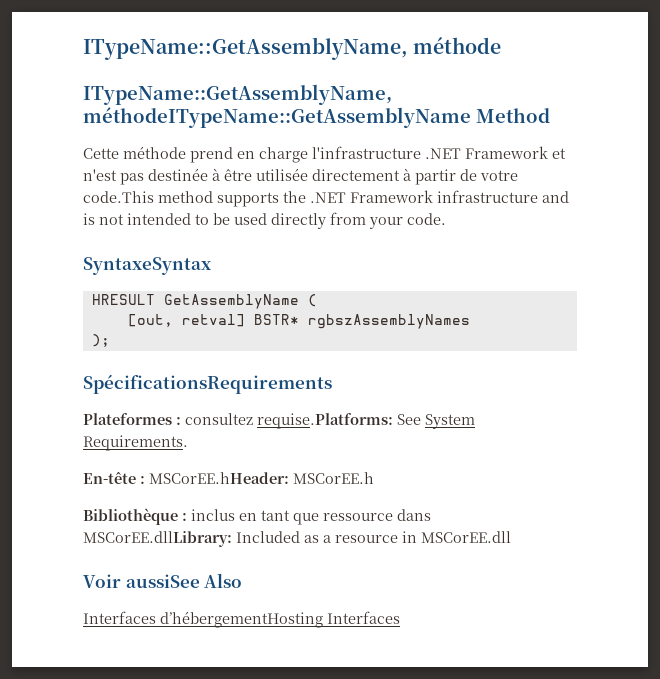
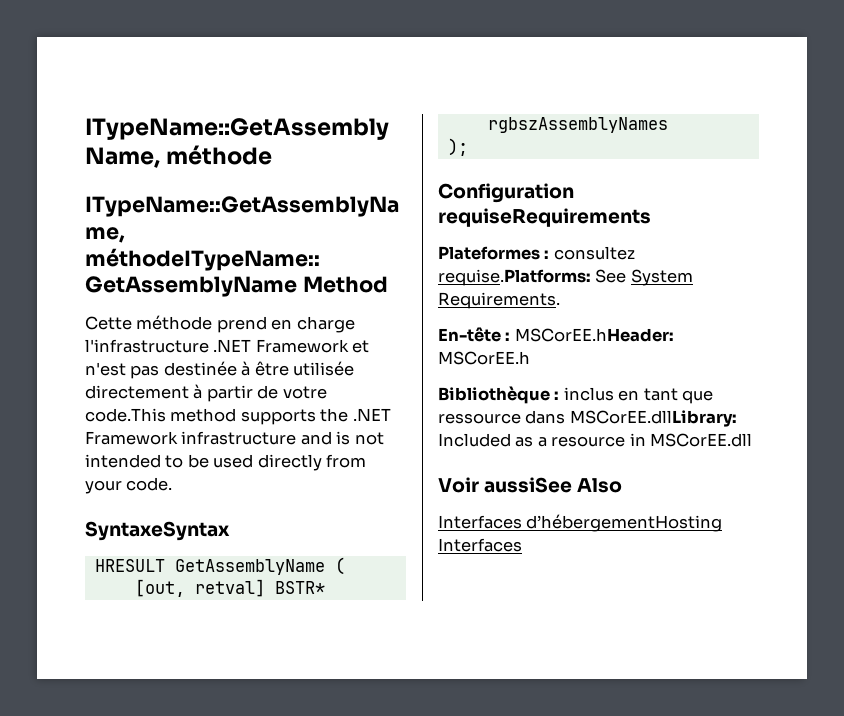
- SpécificationsRequirements
+ Configuration requiseRequirements

